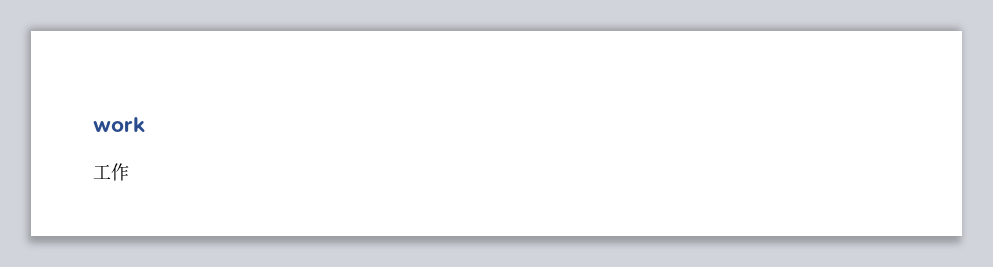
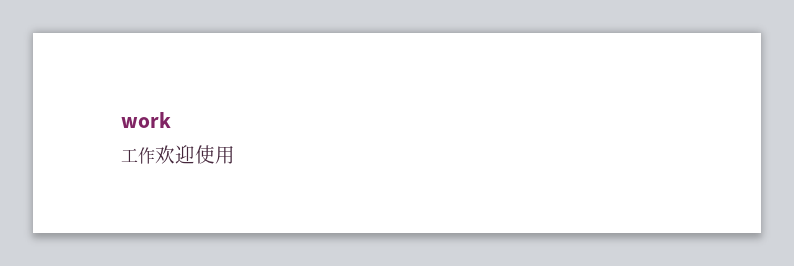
- 工作
+ 工作欢迎使用

